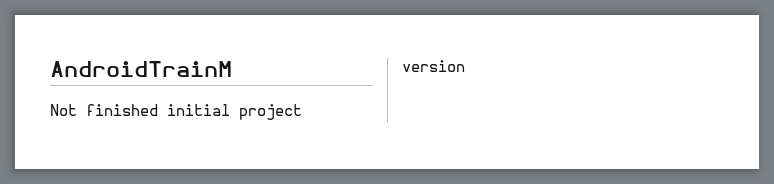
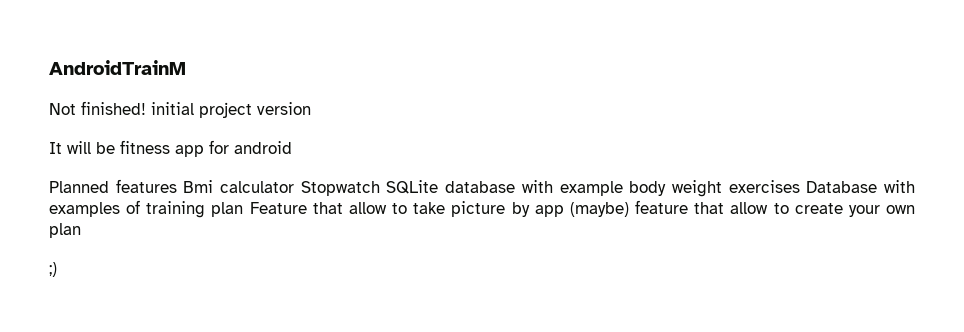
- Not finished initial project version
+ Not finished! initial project version
+ It will be fitness app for android
+ Planned features Bmi calculator Stopwatch SQLite database with example body weight exercises Database with examples of training plan Feature that allow to take picture by app (maybe) feature that allow to create your own plan
+ ;)

